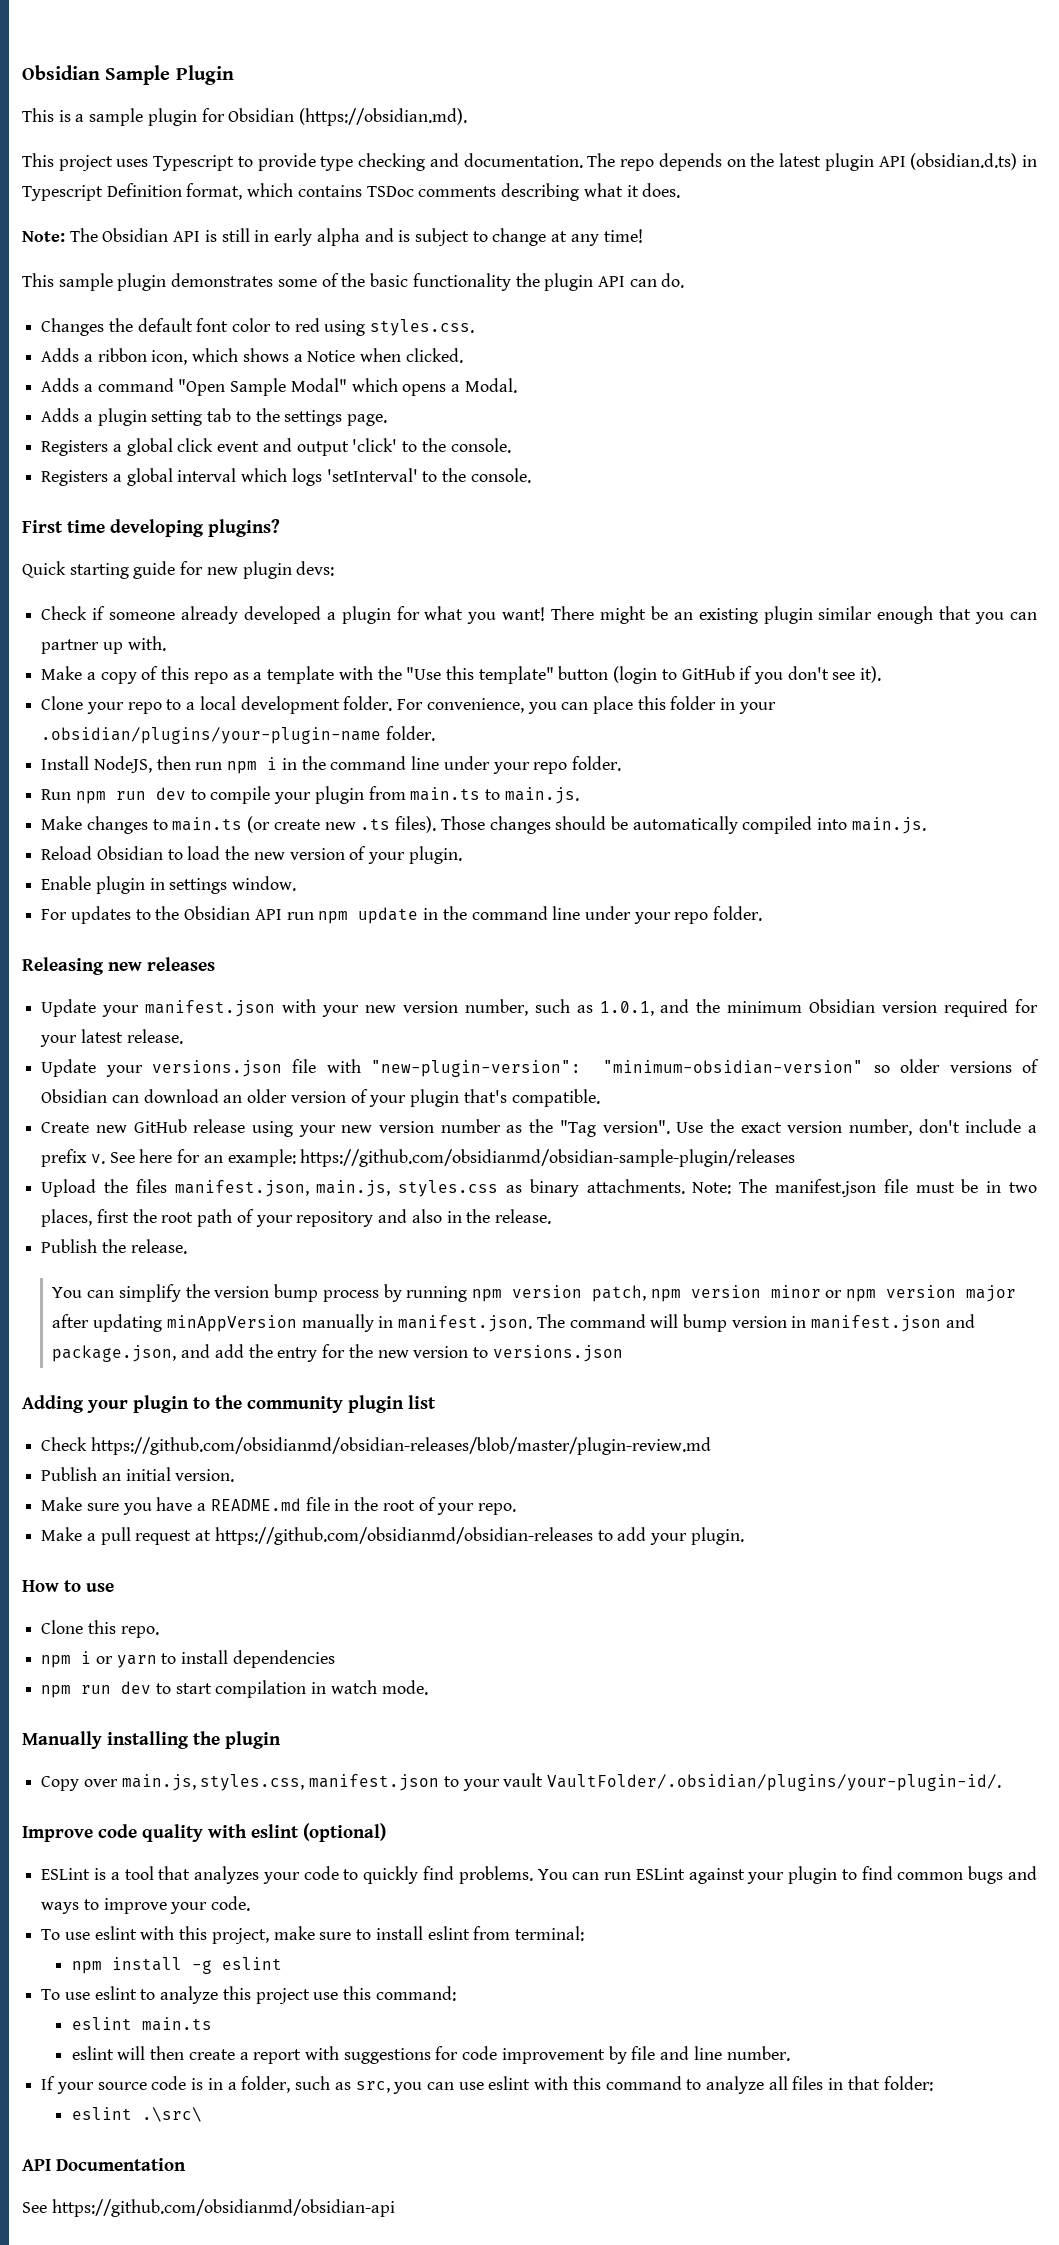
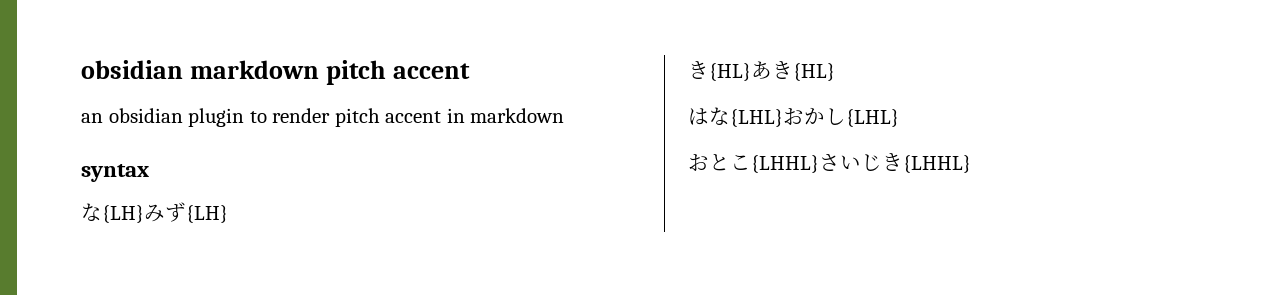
- Obsidian Sample Plugin
- This is a sample plugin for Obsidian (https://obsidian.md).
- This project uses Typescript to provide type checking and documentation. The repo depends on the latest plugin API (obsidian.d.ts) in Typescript Definition format, which contains TSDoc comments describing what it does.
- Note: The Obsidian API is still in early alpha and is subject to change at any time!
- This sample plugin demonstrates some of the basic functionality the plugin API can do.
- Changes the default font color to red using styles.css.
- Adds a ribbon icon, which shows a Notice when clicked.
- Adds a command "Open Sample Modal" which opens a Modal.
- Adds a plugin setting tab to the settings page.
- Registers a global click event and output 'click' to the console.
- Registers a global interval which logs 'setInterval' to the console.
- First time developing plugins?
- Quick starting guide for new plugin devs:
- Check if someone already developed a plugin for what you want! There might be an existing plugin similar enough that you can partner up with.
- Make a copy of this repo as a template with the "Use this template" button (login to GitHub if you don't see it).
- Clone your repo to a local development folder. For convenience, you can place this folder in your .obsidian/plugins/your-plugin-name folder.
- Install NodeJS, then run npm i in the command line under your repo folder.
- Run npm run dev to compile your plugin from main.ts to main.js.
- Make changes to main.ts (or create new .ts files). Those changes should be automatically compiled into main.js.
- Reload Obsidian to load the new version of your plugin.
- Enable plugin in settings window.
- For updates to the Obsidian API run npm update in the command line under your repo folder.
- Releasing new releases
- Update your manifest.json with your new version number, such as 1.0.1, and the minimum Obsidian version required for your latest release.
- Update your versions.json file with "new-plugin-version": "minimum-obsidian-version" so older versions of Obsidian can download an older version of your plugin that's compatible.
- Create new GitHub release using your new version number as the "Tag version". Use the exact version number, don't include a prefix v. See here for an example: https://github.com/obsidianmd/obsidian-sample-plugin/releases
- Upload the files manifest.json, main.js, styles.css as binary attachments. Note: The manifest.json file must be in two places, first the root path of your repository and also in the release.
- Publish the release.
- You can simplify the version bump process by running npm version patch, npm version minor or npm version major after updating minAppVersion manually in manifest.json. The command will bump version in manifest.json and package.json, and add the entry for the new version to versions.json
- Adding your plugin to the community plugin list
- Check https://github.com/obsidianmd/obsidian-releases/blob/master/plugin-review.md
- Publish an initial version.
- Make sure you have a README.md file in the root of your repo.
- Make a pull request at https://github.com/obsidianmd/obsidian-releases to add your plugin.
- How to use
- Clone this repo.
- npm i or yarn to install dependencies
- npm run dev to start compilation in watch mode.
- Manually installing the plugin
- Copy over main.js, styles.css, manifest.json to your vault VaultFolder/.obsidian/plugins/your-plugin-id/.
- Improve code quality with eslint (optional)
- ESLint is a tool that analyzes your code to quickly find problems. You can run ESLint against your plugin to find common bugs and ways to improve your code.
- To use eslint with this project, make sure to install eslint from terminal:
- npm install -g eslint
- To use eslint to analyze this project use this command:
- eslint main.ts
- eslint will then create a report with suggestions for code improvement by file and line number.
- If your source code is in a folder, such as src, you can use eslint with this command to analyze all files in that folder:
- eslint .\src\
- API Documentation
- See https://github.com/obsidianmd/obsidian-api
+ obsidian markdown pitch accent
+ an obsidian plugin to render pitch accent in markdown
+ syntax
+ な{LH}みず{LH}
+ き{HL}あき{HL}
+ はな{LHL}おかし{LHL}
+ おとこ{LHHL}さいじき{LHHL}

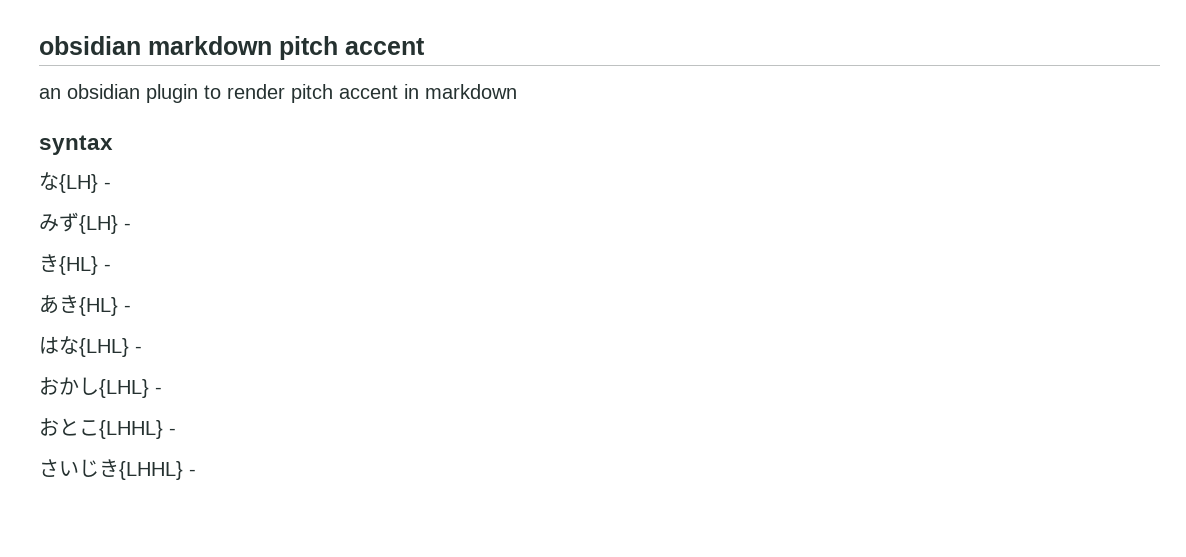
- な{LH}みず{LH}
- き{HL}あき{HL}
+ な{LH} -
+ みず{LH} -
+ き{HL} -
+ あき{HL} -
- はな{LHL}おかし{LHL}
+ はな{LHL} -
+ おかし{LHL} -
- おとこ{LHHL}さいじき{LHHL}
+ おとこ{LHHL} -
+ さいじき{LHHL} -

